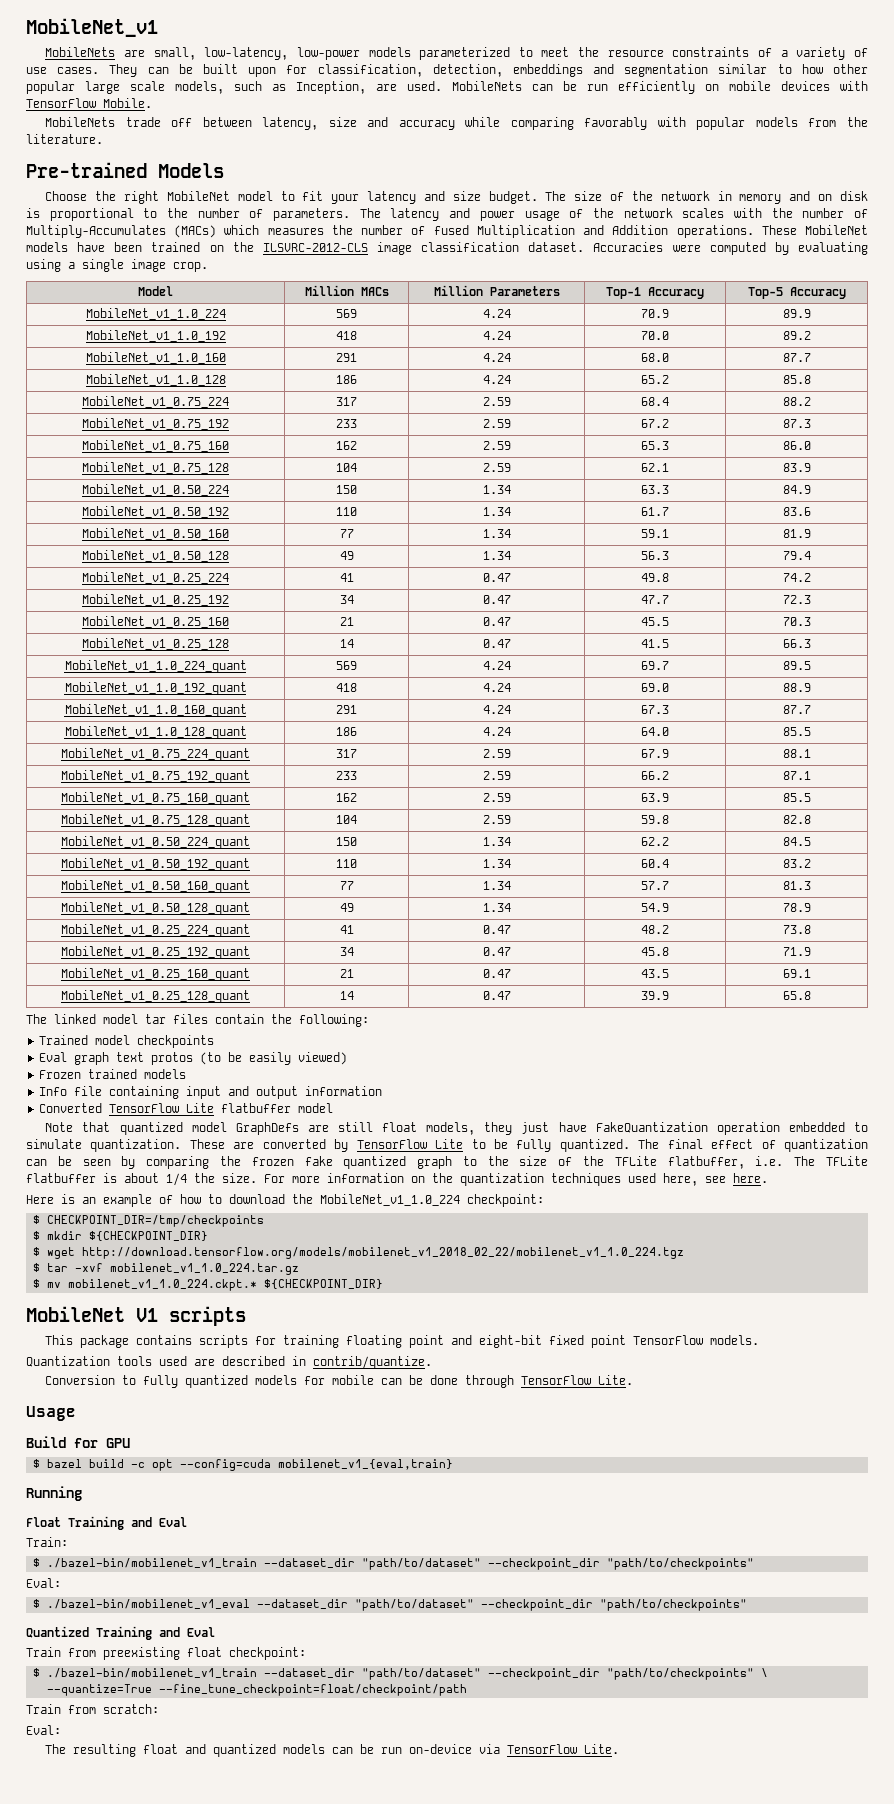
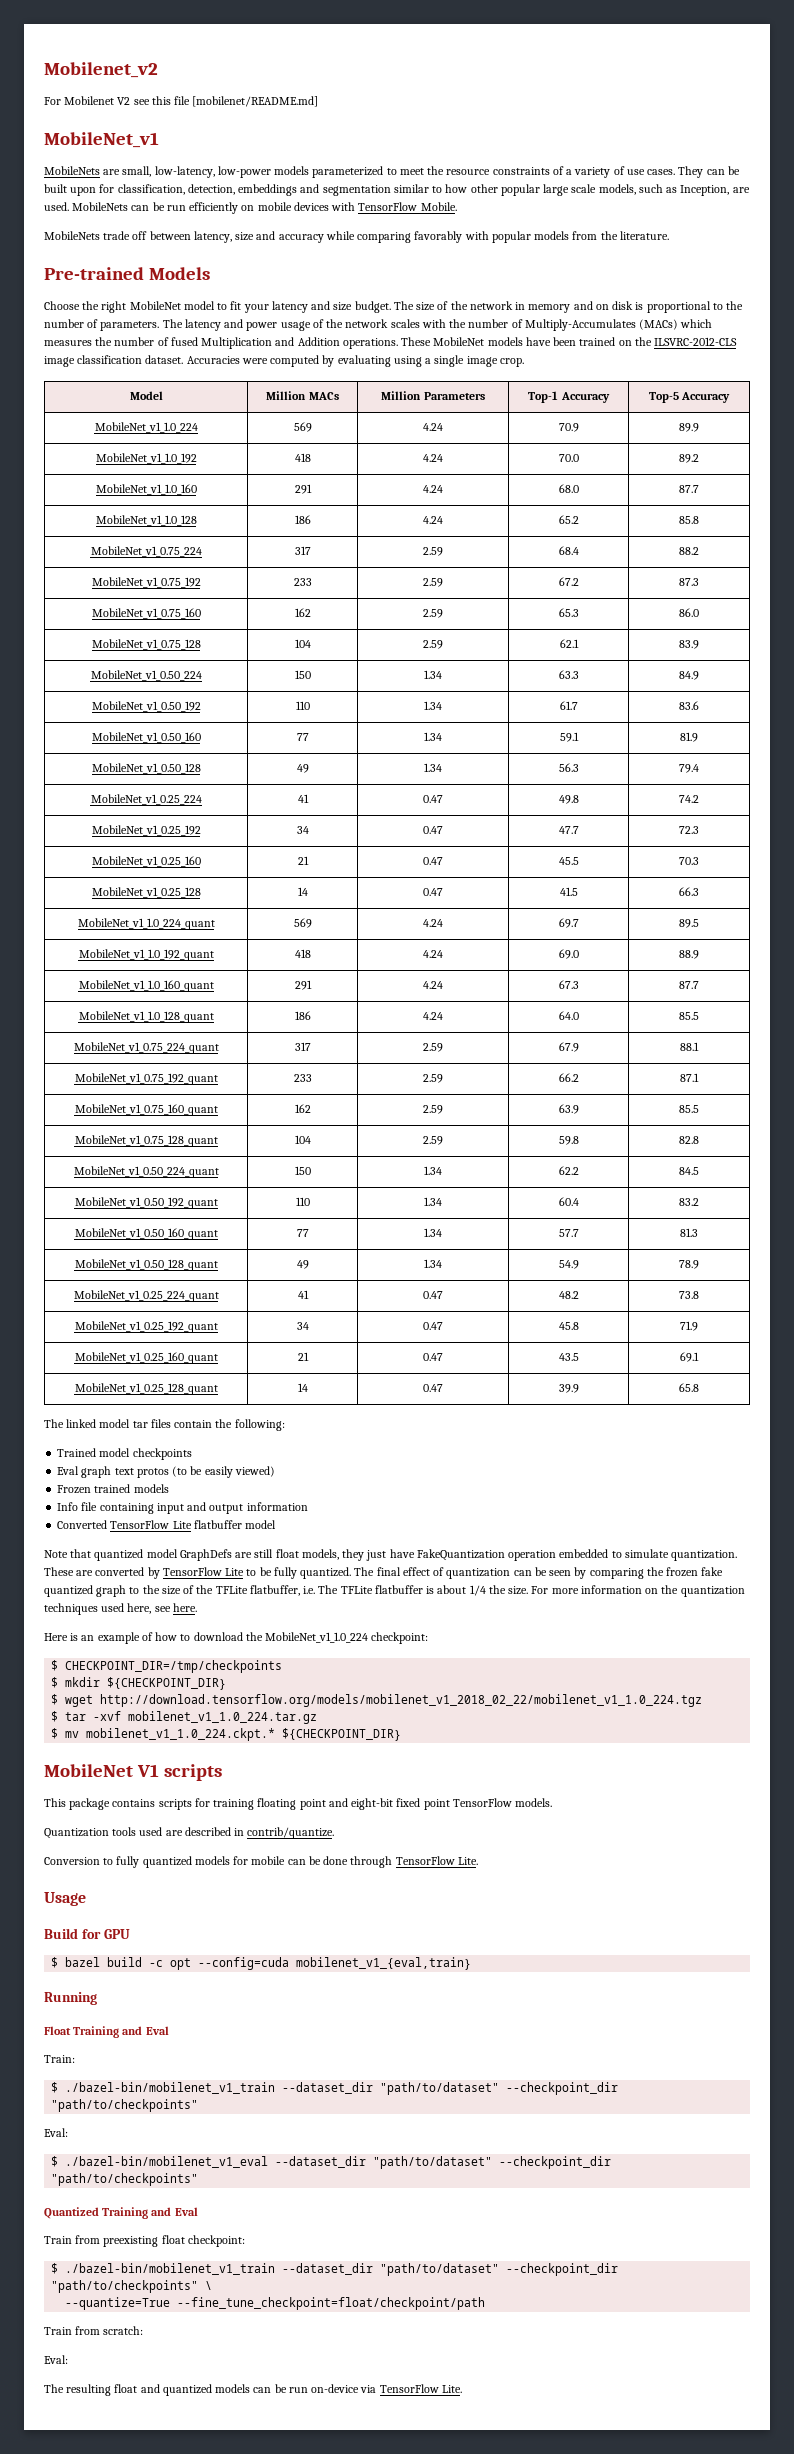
+ Mobilenet_v2
+ For Mobilenet V2 see this file [mobilenet/README.md]

